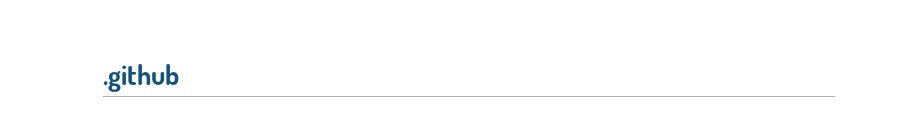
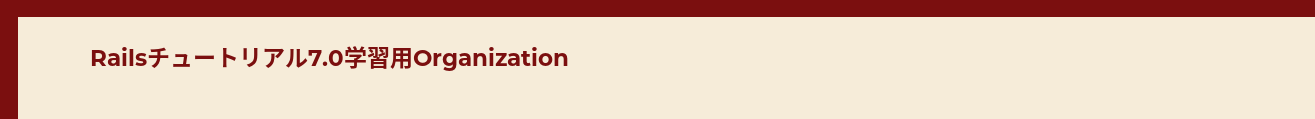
- .github
+ Railsチュートリアル7.0学習用Organization

